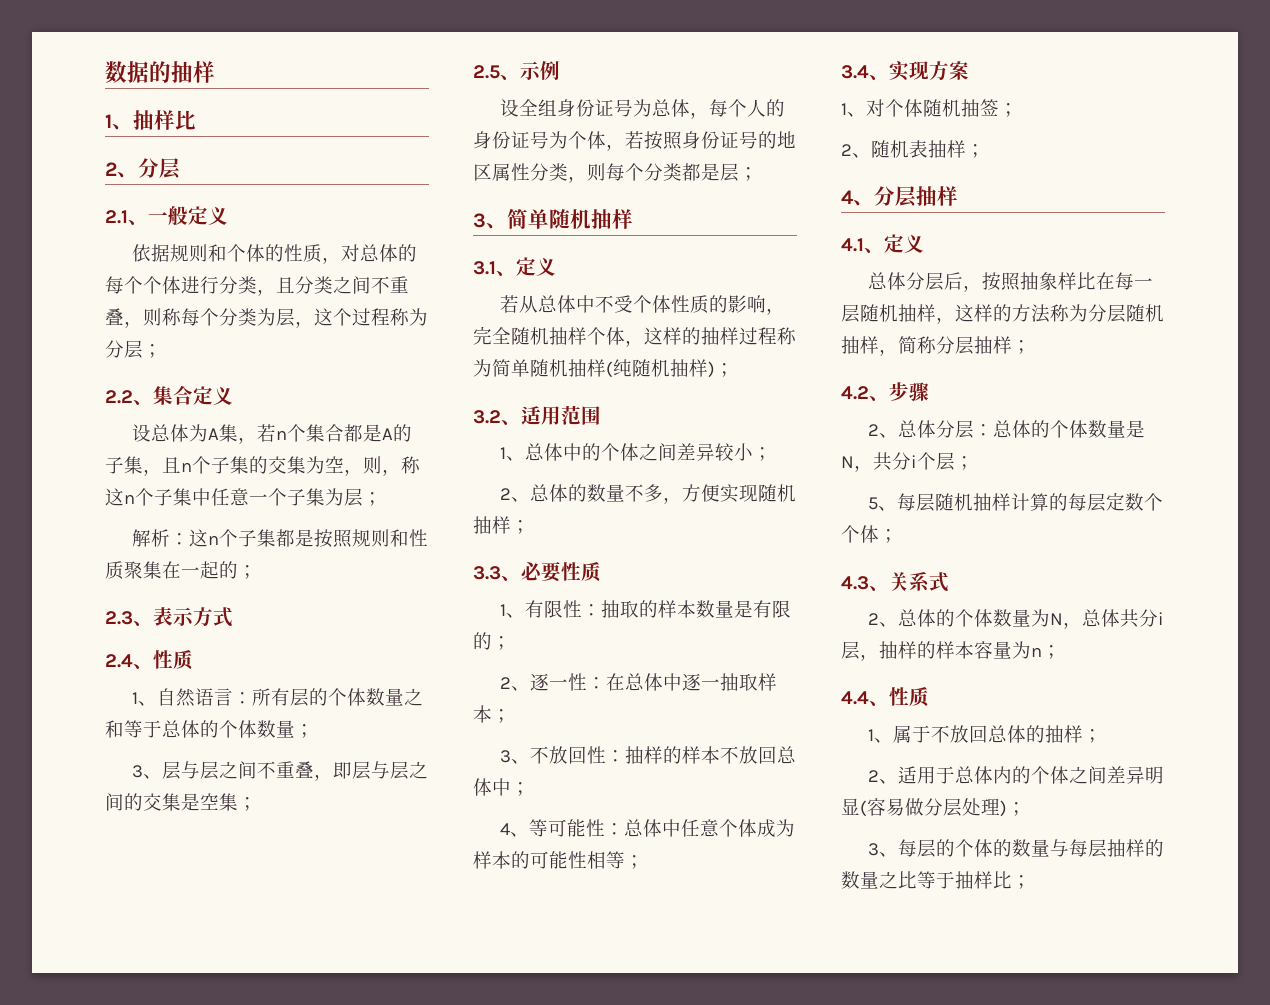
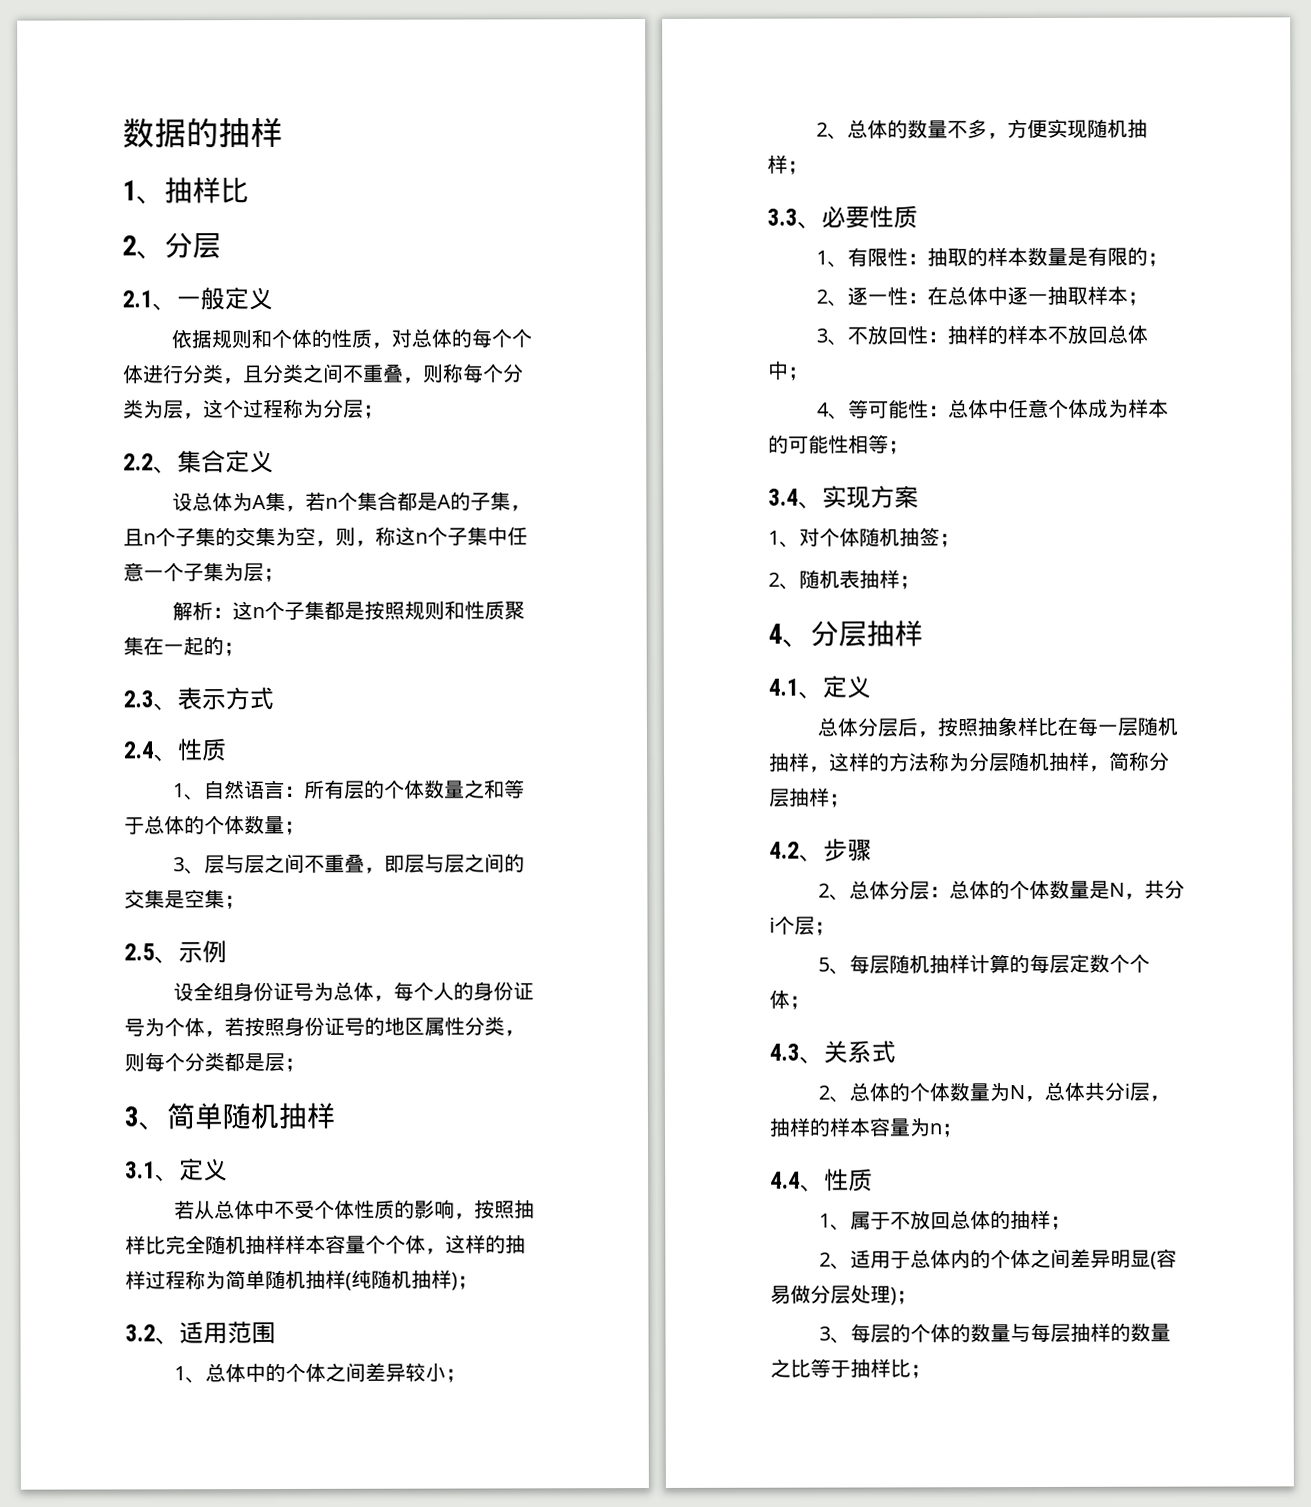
- 若从总体中不受个体性质的影响，完全随机抽样个体，这样的抽样过程称为简单随机抽样(纯随机抽样)；
+ 若从总体中不受个体性质的影响，按照抽样比完全随机抽样样本容量个个体，这样的抽样过程称为简单随机抽样(纯随机抽样)；

